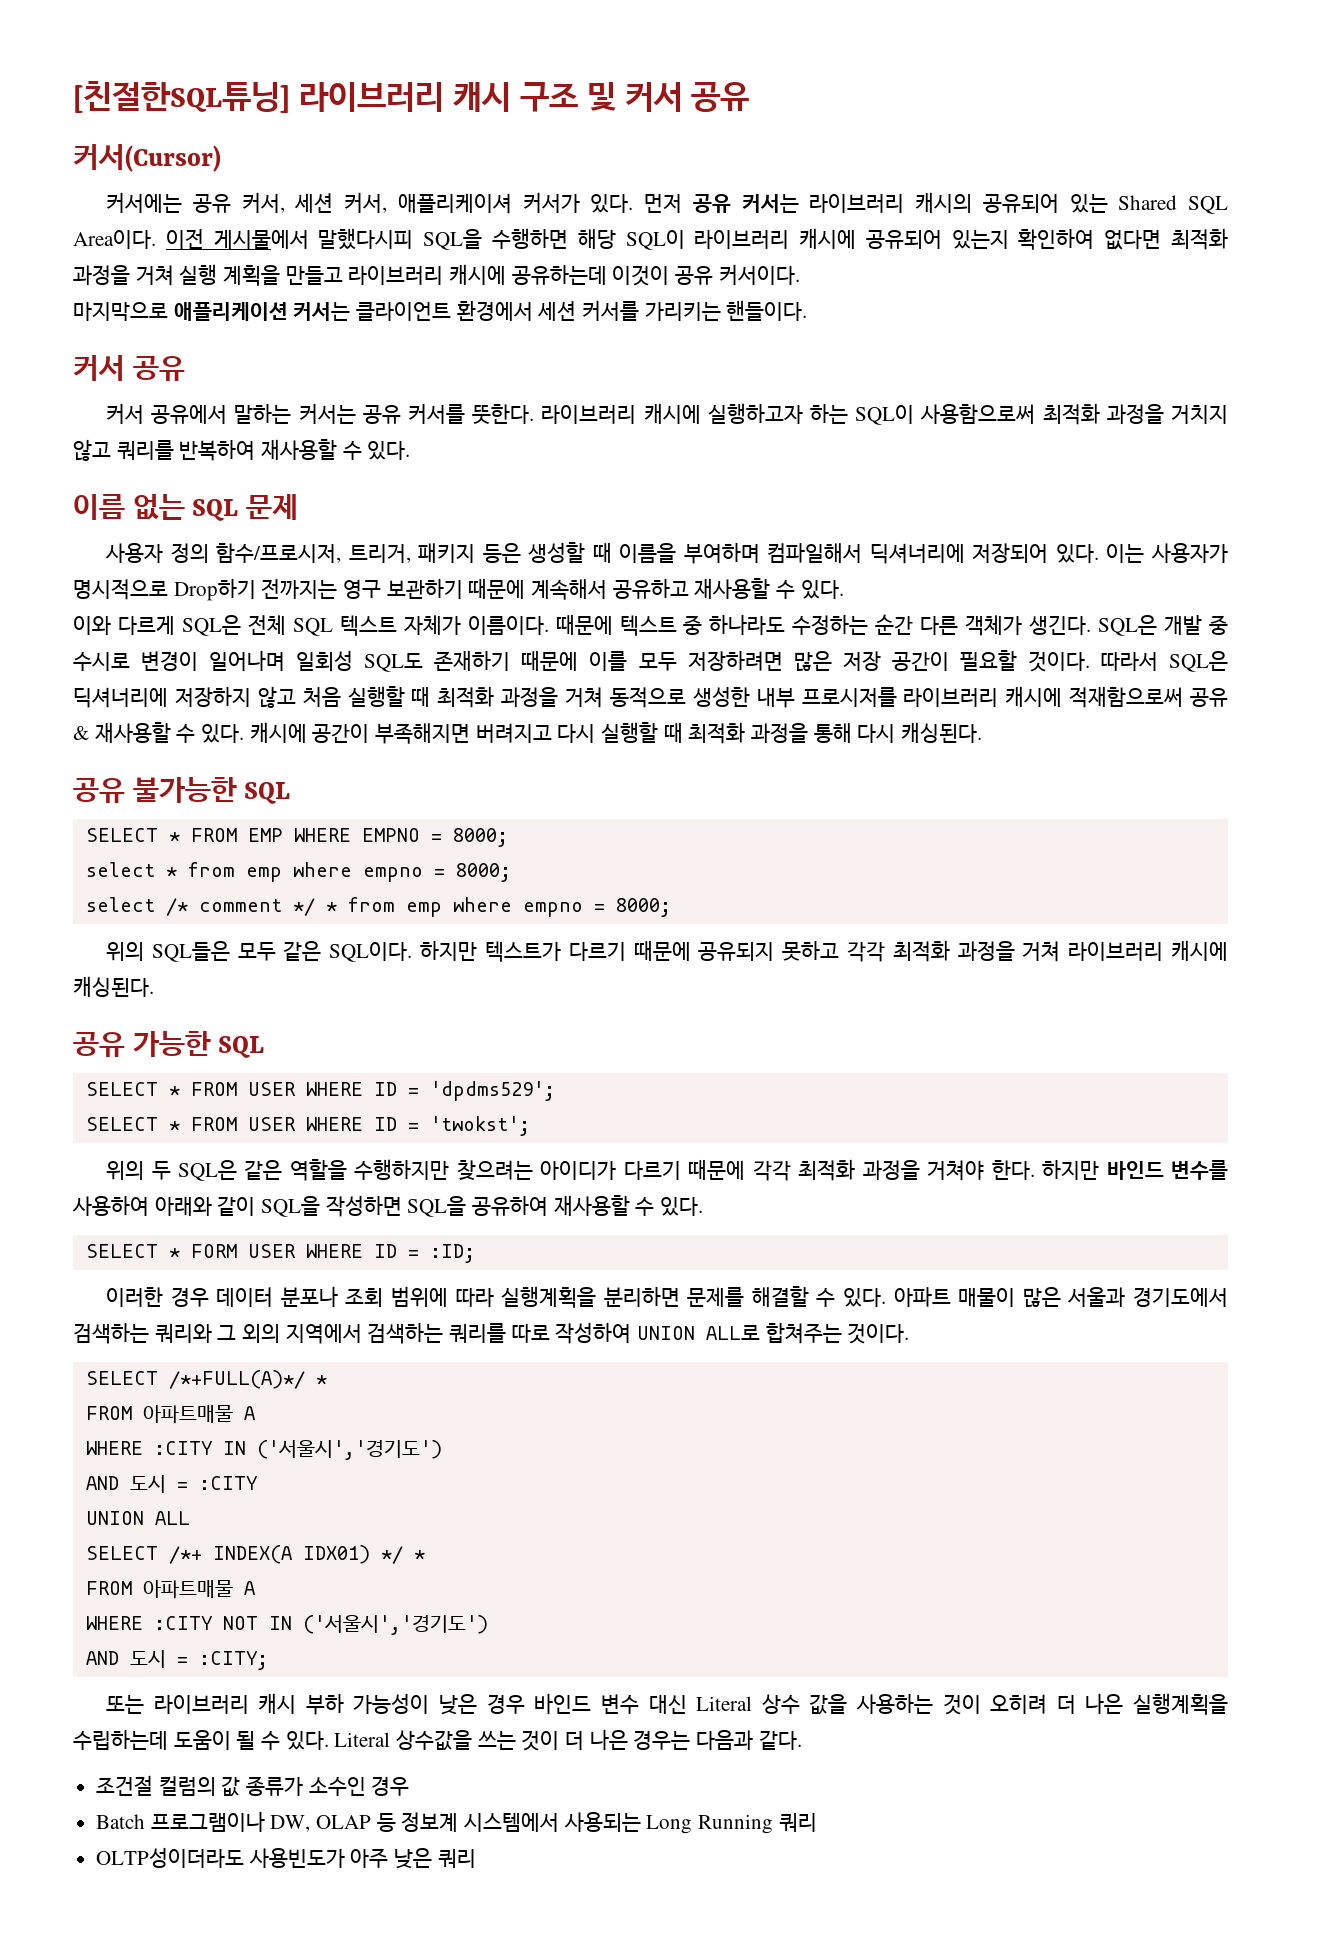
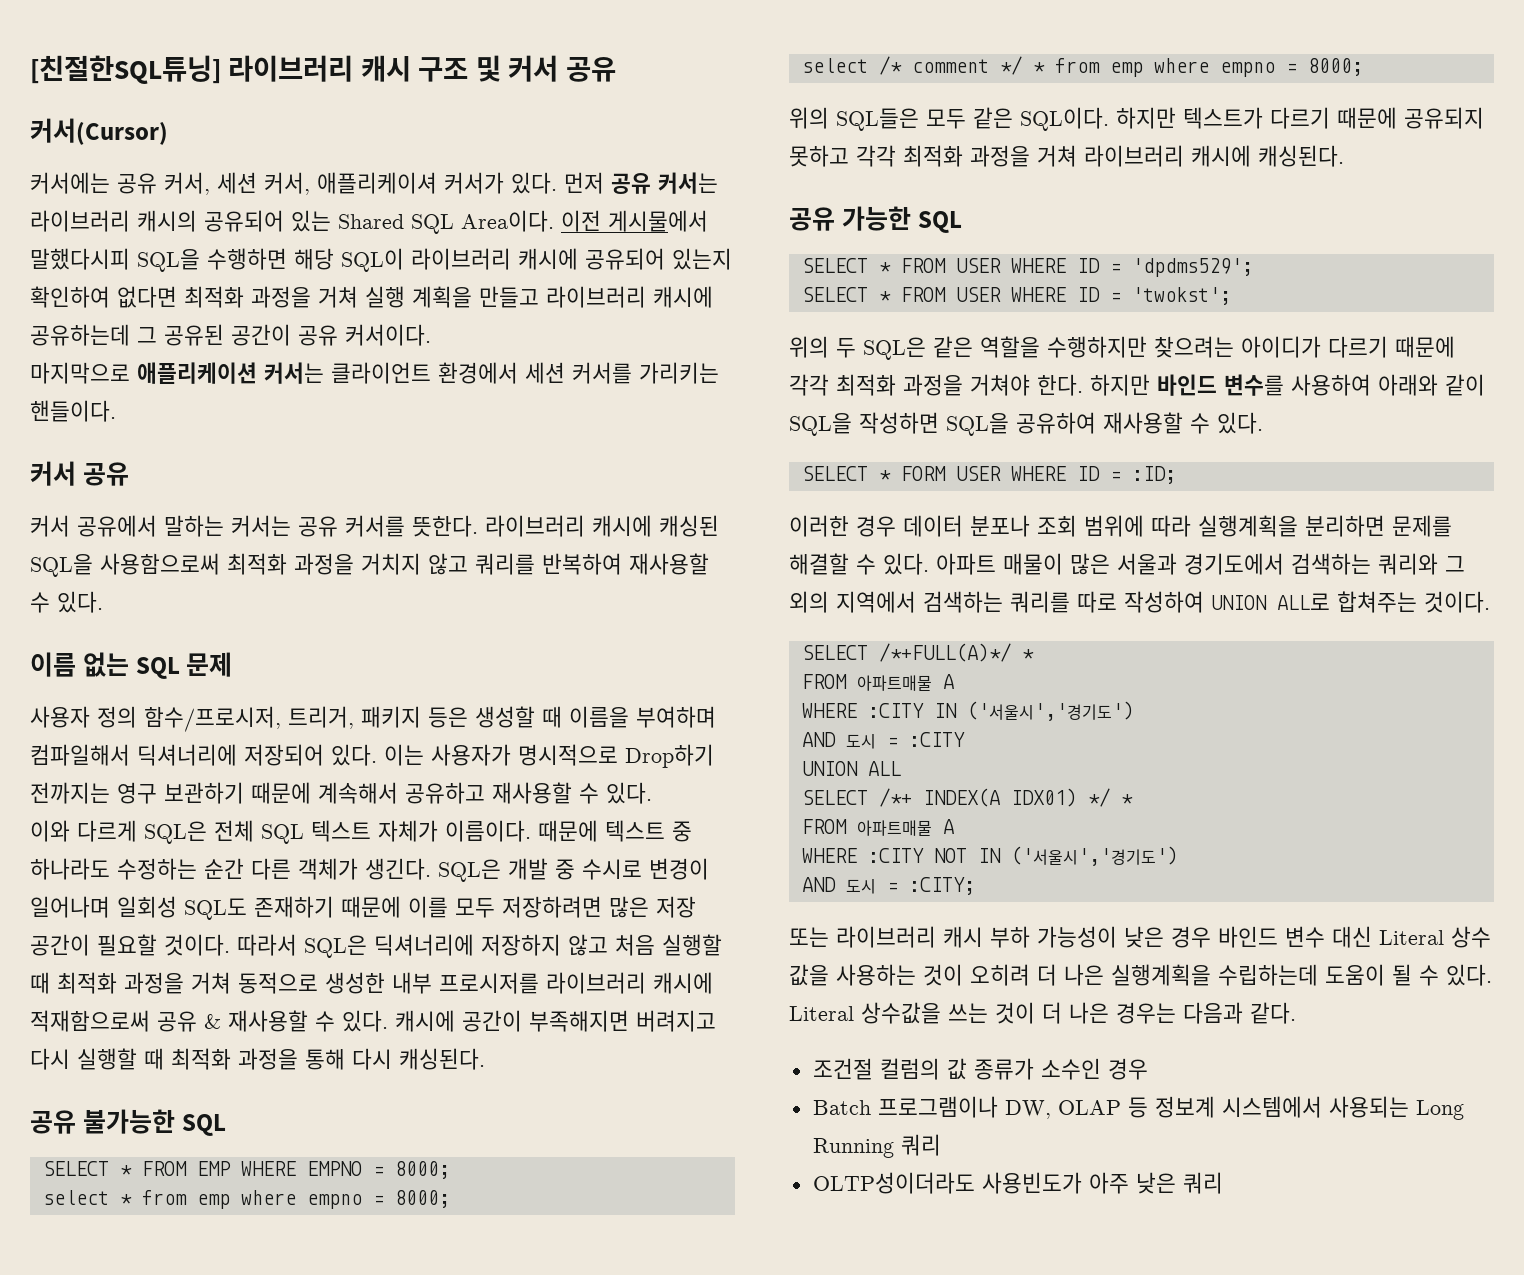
- 이전 게시물에서 말했다시피 SQL을 수행하면 해당 SQL이 라이브러리 캐시에 공유되어 있는지 확인하여 없다면 최적화 과정을 거쳐 실행 계획을 만들고 라이브러리 캐시에 공유하는데 이것이 공유 커서이다.
+ 이전 게시물에서 말했다시피 SQL을 수행하면 해당 SQL이 라이브러리 캐시에 공유되어 있는지 확인하여 없다면 최적화 과정을 거쳐 실행 계획을 만들고 라이브러리 캐시에 공유하는데 그 공유된 공간이 공유 커서이다.
- 라이브러리 캐시에 실행하고자 하는 SQL이 사용함으로써 최적화 과정을 거치지 않고 쿼리를 반복하여 재사용할 수 있다.
+ 라이브러리 캐시에 캐싱된 SQL을 사용함으로써 최적화 과정을 거치지 않고 쿼리를 반복하여 재사용할 수 있다.

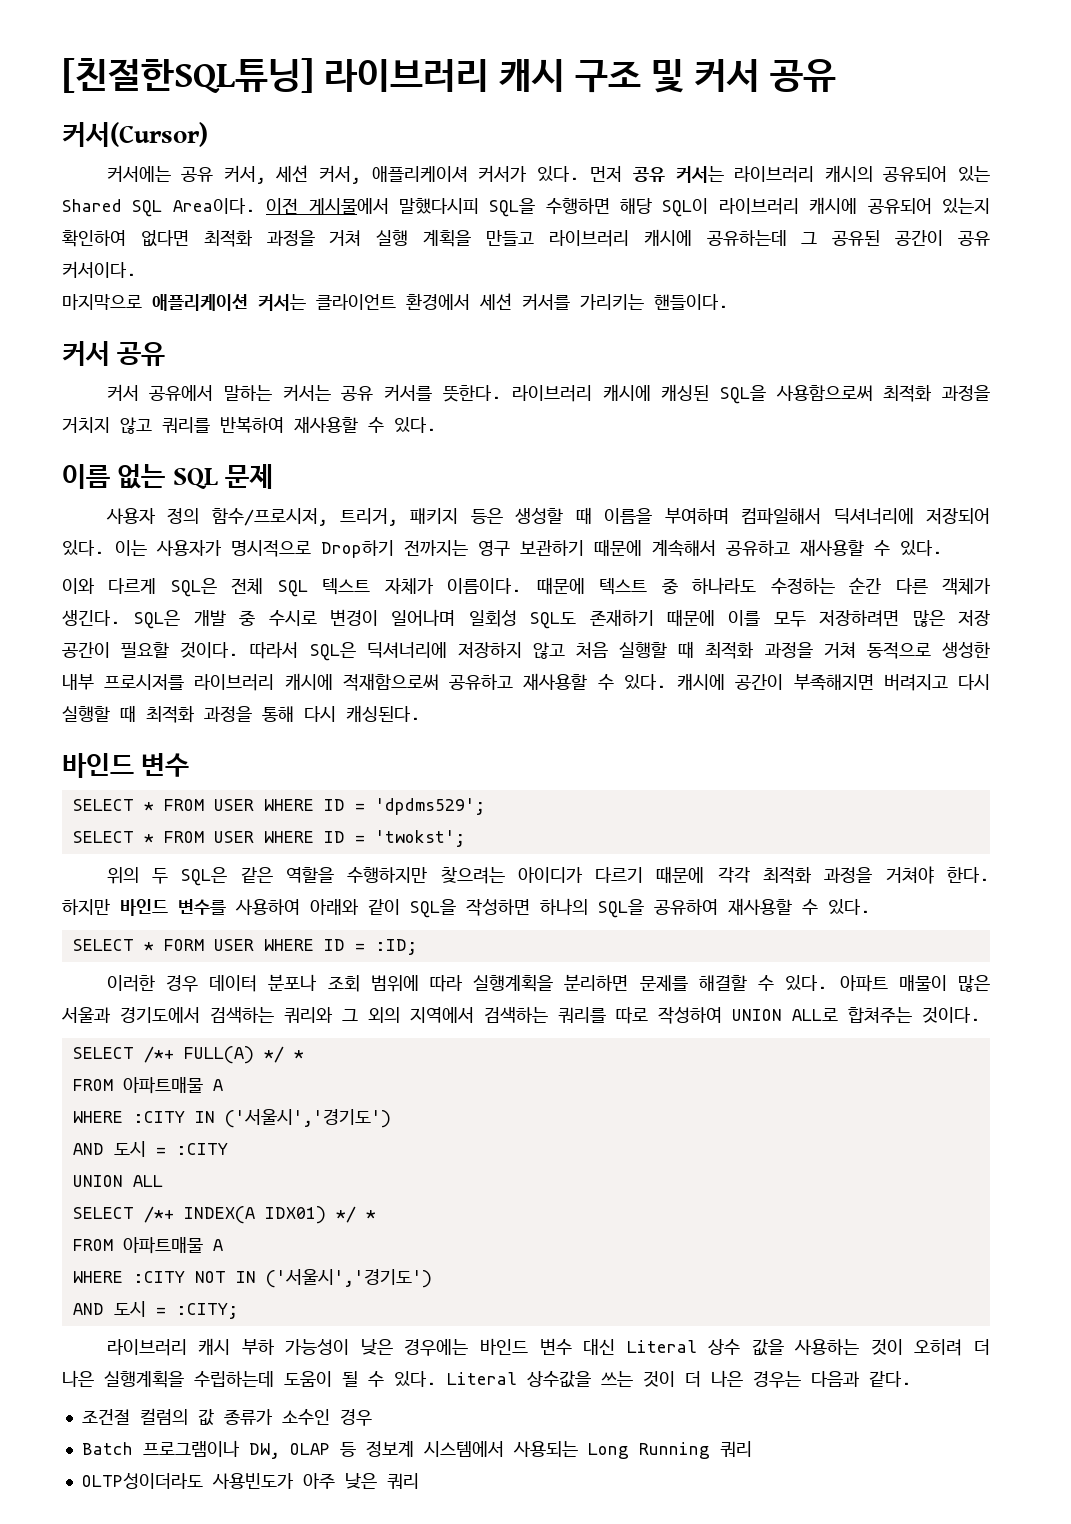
- 따라서 SQL은 딕셔너리에 저장하지 않고 처음 실행할 때 최적화 과정을 거쳐 동적으로 생성한 내부 프로시저를 라이브러리 캐시에 적재함으로써 공유 & 재사용할 수 있다.
+ 따라서 SQL은 딕셔너리에 저장하지 않고 처음 실행할 때 최적화 과정을 거쳐 동적으로 생성한 내부 프로시저를 라이브러리 캐시에 적재함으로써 공유하고 재사용할 수 있다.
  캐시에 공간이 부족해지면 버려지고 다시 실행할 때 최적화 과정을 통해 다시 캐싱된다.
- 공유 불가능한 SQL
- SELECT * FROM EMP WHERE EMPNO = 8000;
- select * from emp where empno = 8000;
- select /* comment */ * from emp where empno = 8000;
- 위의 SQL들은 모두 같은 SQL이다. 하지만 텍스트가 다르기 때문에 공유되지 못하고 각각 최적화 과정을 거쳐 라이브러리 캐시에 캐싱된다.
- 공유 가능한 SQL
+ 바인드 변수
- 하지만 바인드 변수를 사용하여 아래와 같이 SQL을 작성하면 SQL을 공유하여 재사용할 수 있다.
+ 하지만 바인드 변수를 사용하여 아래와 같이 SQL을 작성하면 하나의 SQL을 공유하여 재사용할 수 있다.
- SELECT /*+FULL(A)*/ *
+ SELECT /*+ FULL(A) */ *
- 또는 라이브러리 캐시 부하 가능성이 낮은 경우 바인드 변수 대신 Literal 상수 값을 사용하는 것이 오히려 더 나은 실행계획을 수립하는데 도움이 될 수 있다.
+ 라이브러리 캐시 부하 가능성이 낮은 경우에는 바인드 변수 대신 Literal 상수 값을 사용하는 것이 오히려 더 나은 실행계획을 수립하는데 도움이 될 수 있다.

